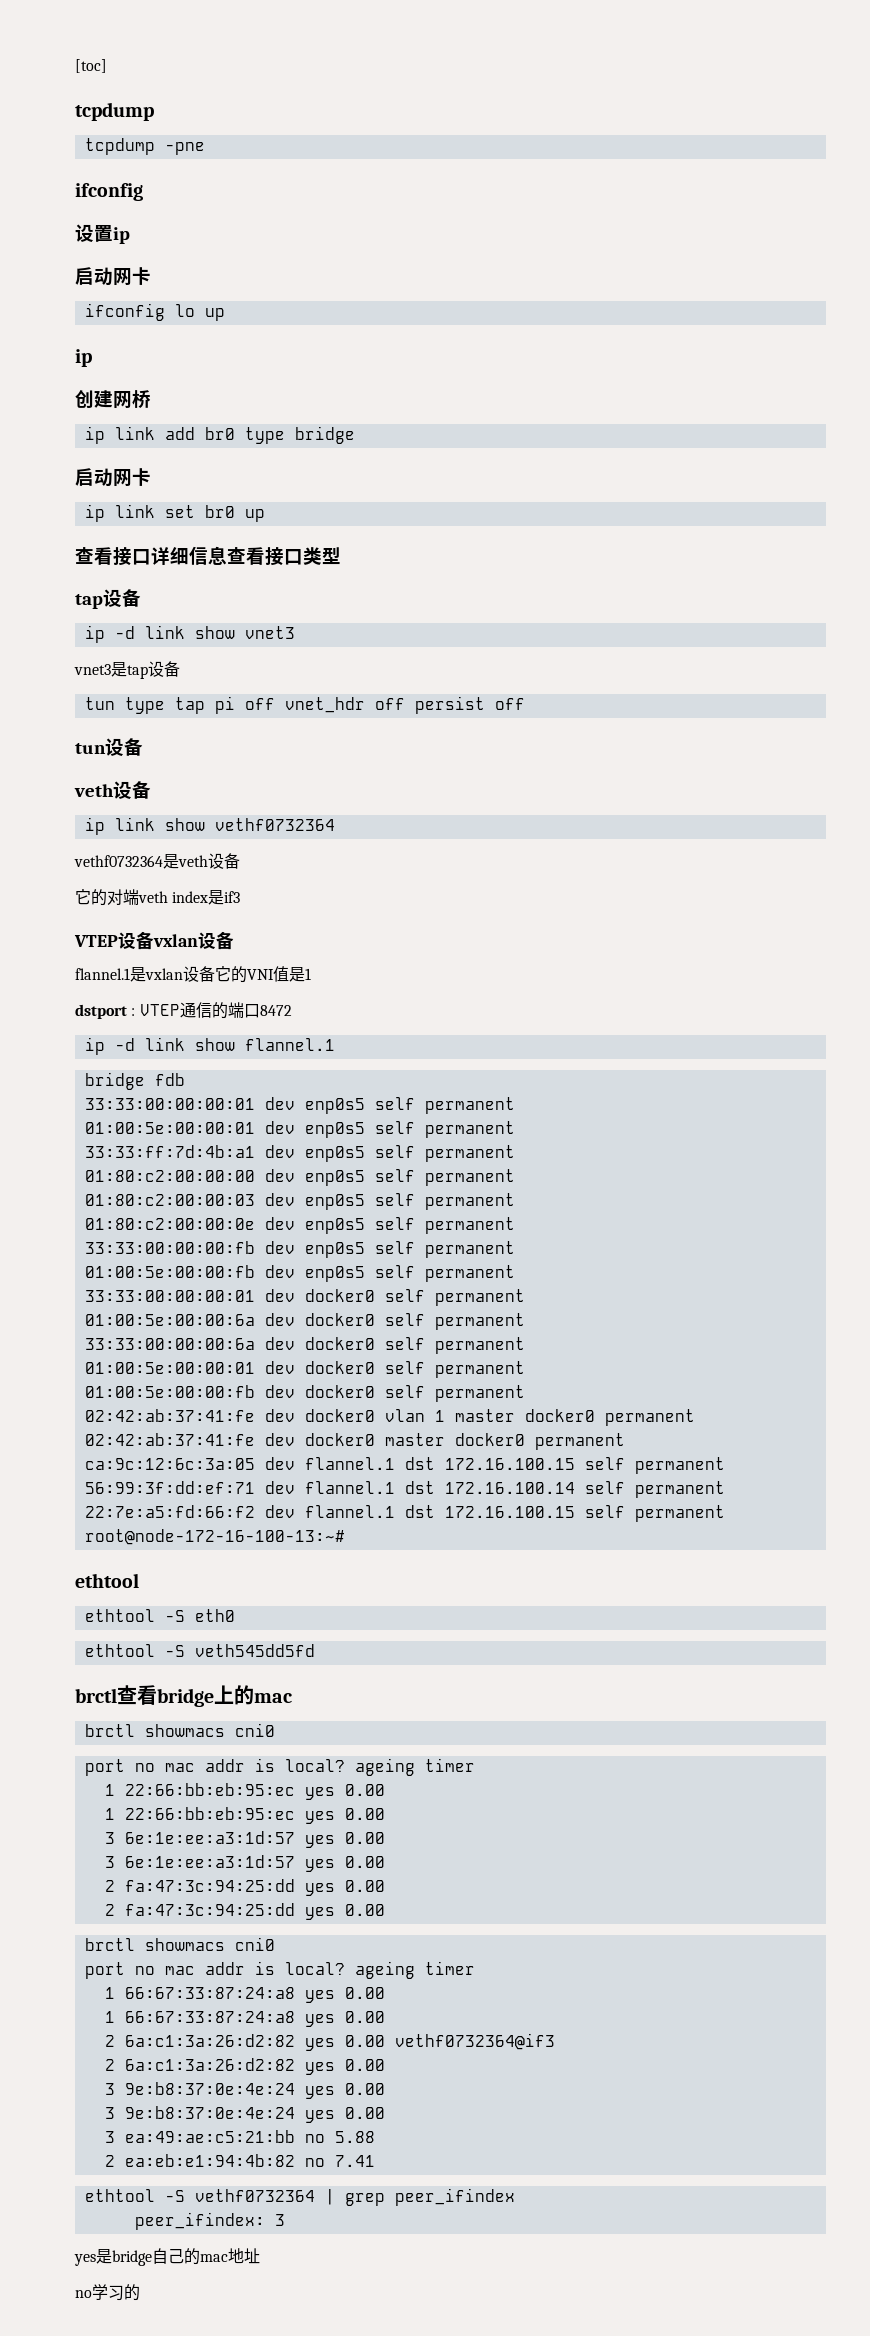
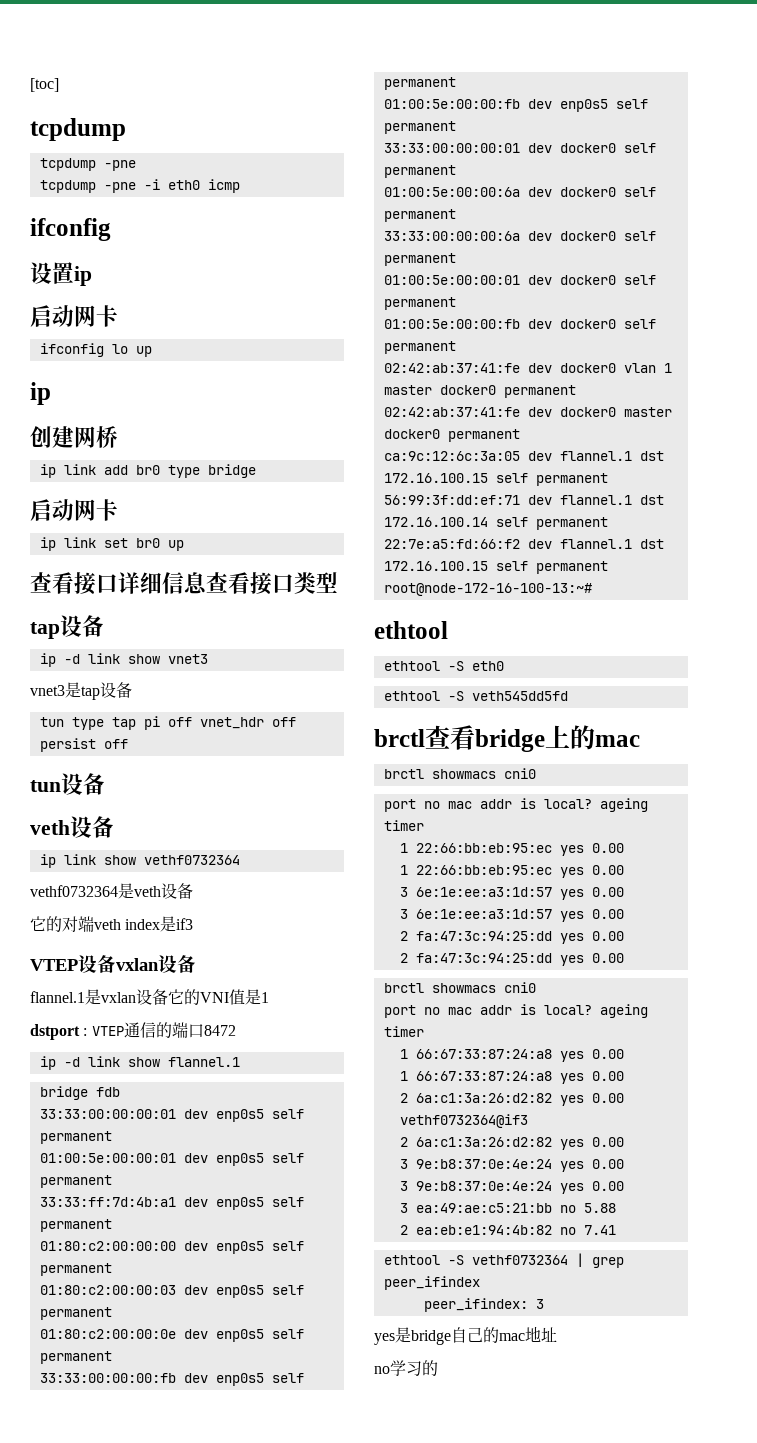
+ tcpdump -pne -i eth0 icmp

